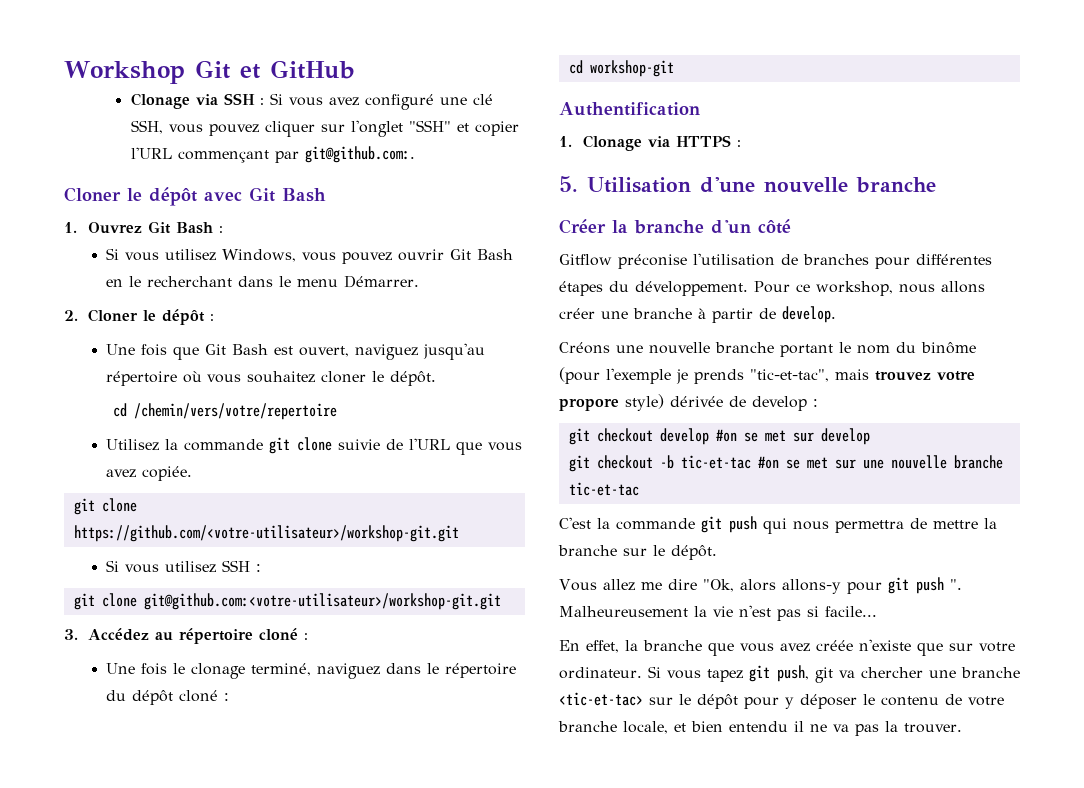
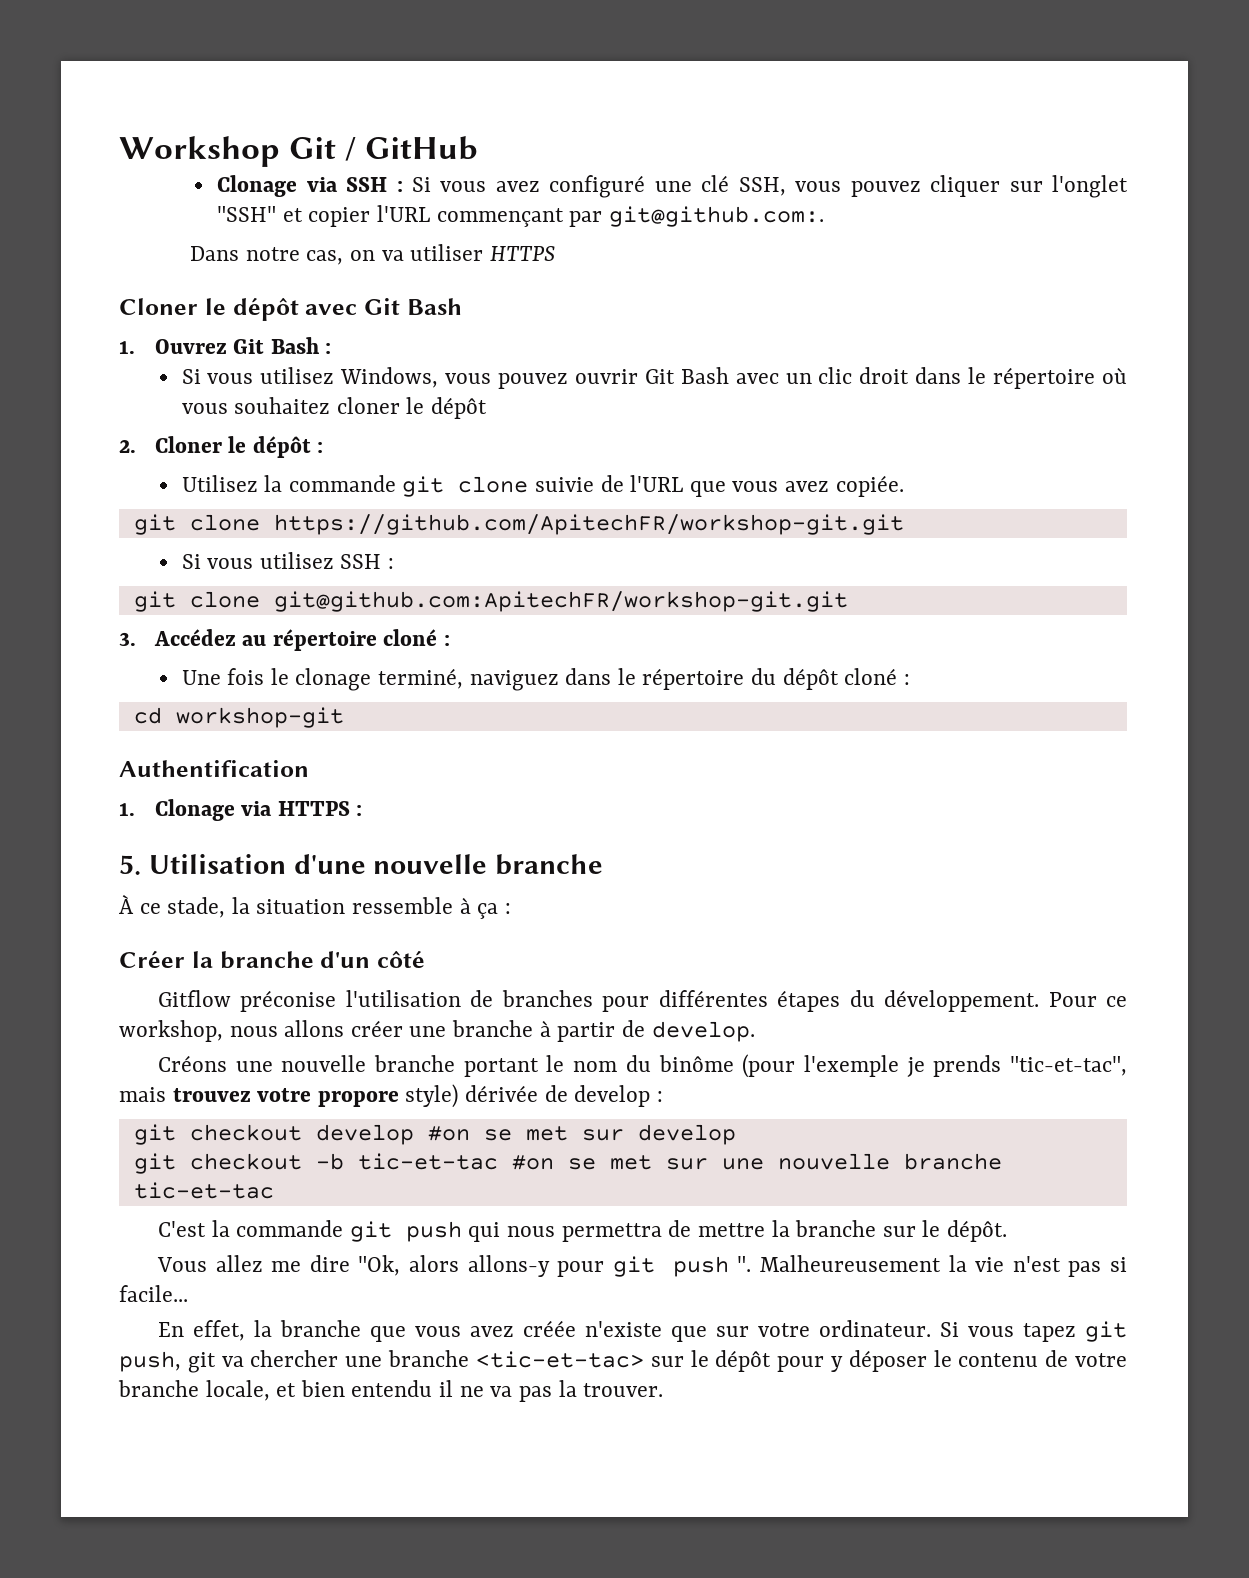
- Workshop Git et GitHub
+ Workshop Git / GitHub
+ Dans notre cas, on va utiliser HTTPS
- Si vous utilisez Windows, vous pouvez ouvrir Git Bash en le recherchant dans le menu Démarrer.
+ Si vous utilisez Windows, vous pouvez ouvrir Git Bash avec un clic droit dans le répertoire où vous souhaitez cloner le dépôt
- Une fois que Git Bash est ouvert, naviguez jusqu'au répertoire où vous souhaitez cloner le dépôt.
- cd /chemin/vers/votre/repertoire
- git clone https://github.com/<votre-utilisateur>/workshop-git.git
+ git clone https://github.com/ApitechFR/workshop-git.git
- git clone git@github.com:<votre-utilisateur>/workshop-git.git
+ git clone git@github.com:ApitechFR/workshop-git.git
+ À ce stade, la situation ressemble à ça :

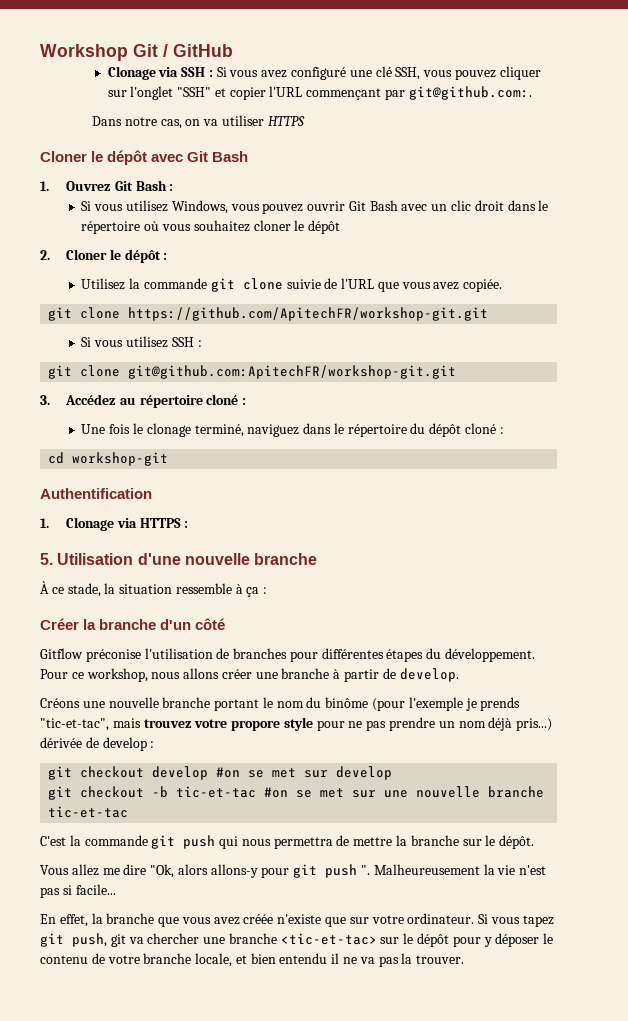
- Créons une nouvelle branche portant le nom du binôme (pour l'exemple je prends "tic-et-tac", mais trouvez votre propore style) dérivée de develop :
+ Créons une nouvelle branche portant le nom du binôme (pour l'exemple je prends "tic-et-tac", mais trouvez votre propore style pour ne pas prendre un nom déjà pris...) dérivée de develop :

